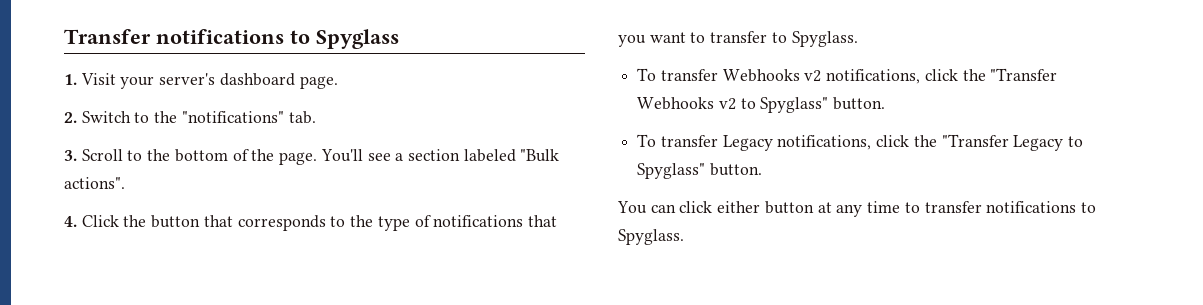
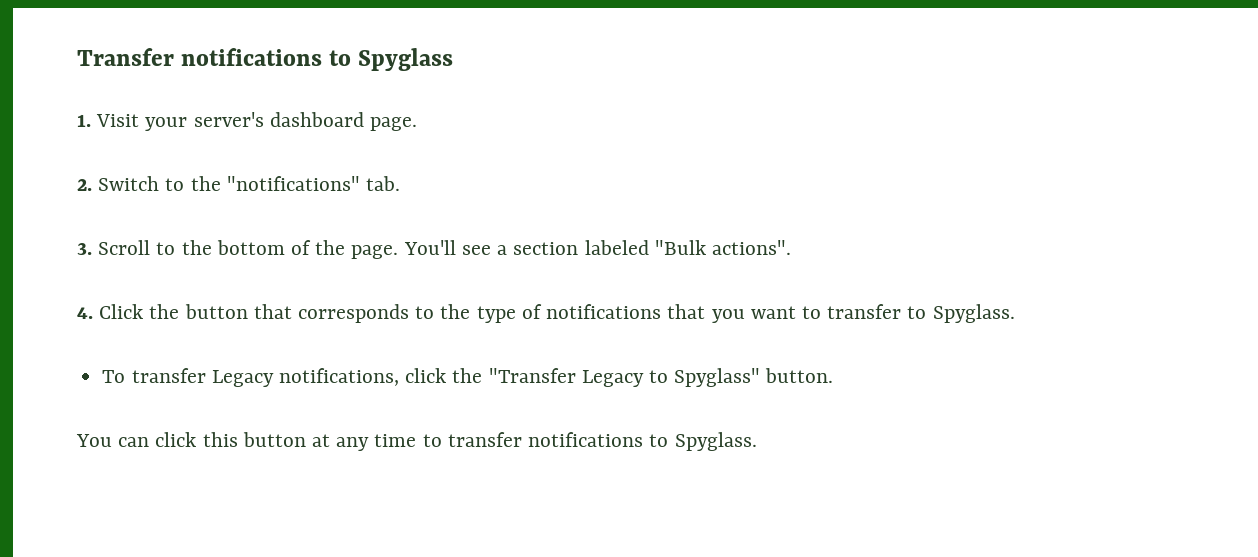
- To transfer Webhooks v2 notifications, click the "Transfer Webhooks v2 to Spyglass" button.
- You can click either button at any time to transfer notifications to Spyglass.
+ You can click this button at any time to transfer notifications to Spyglass.

